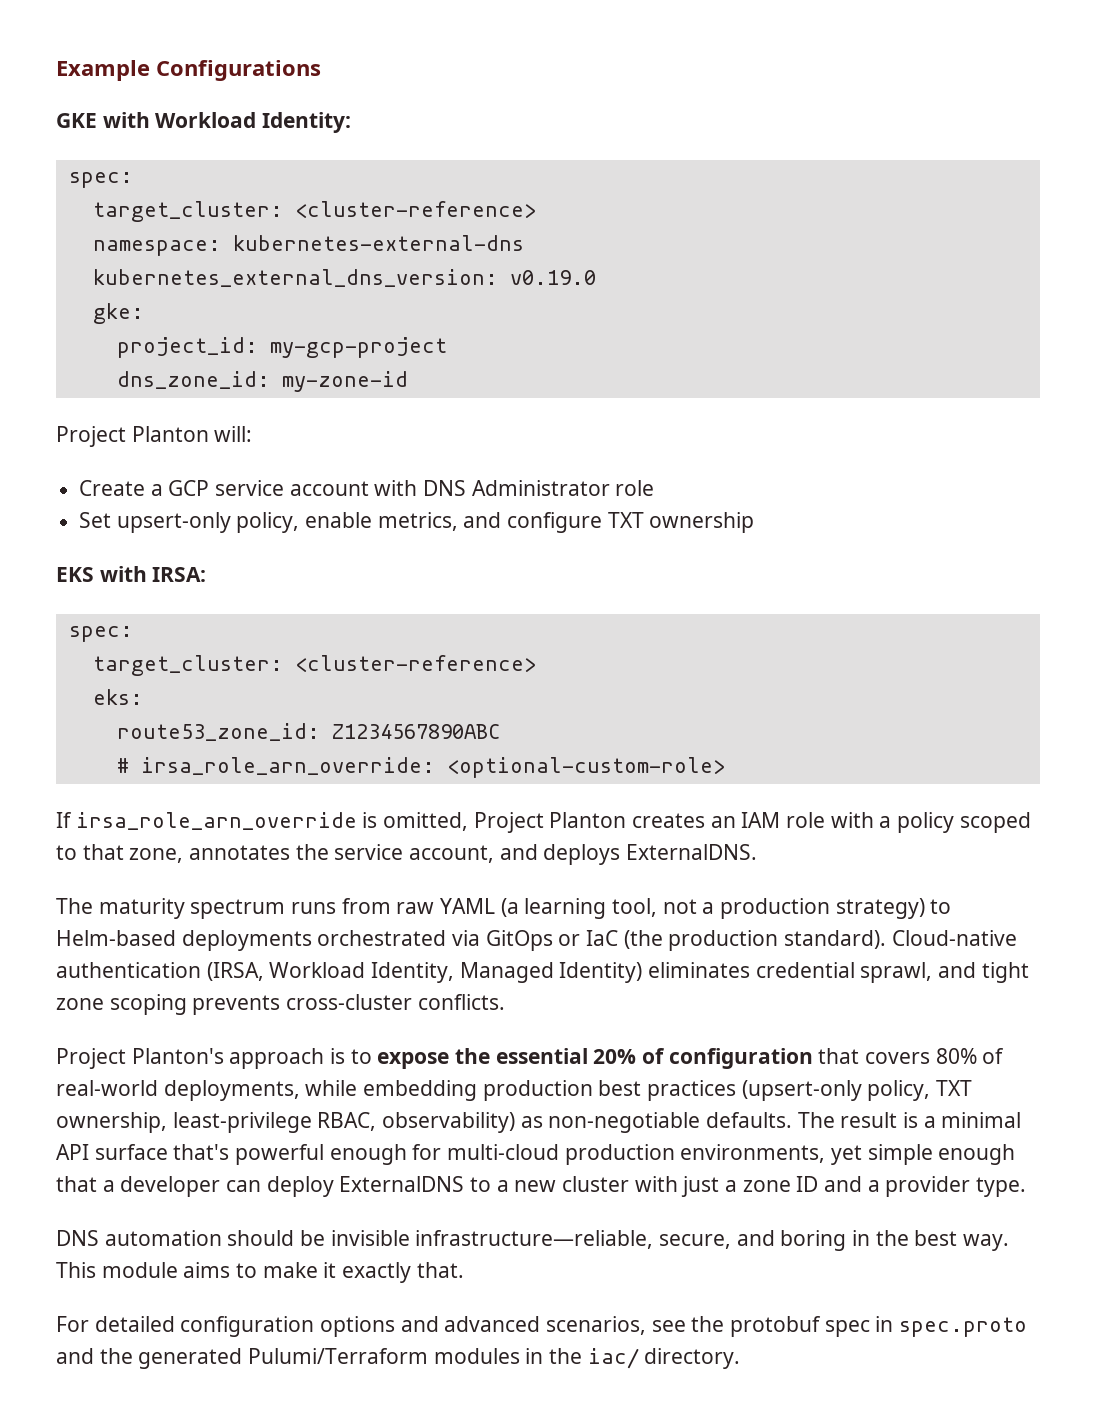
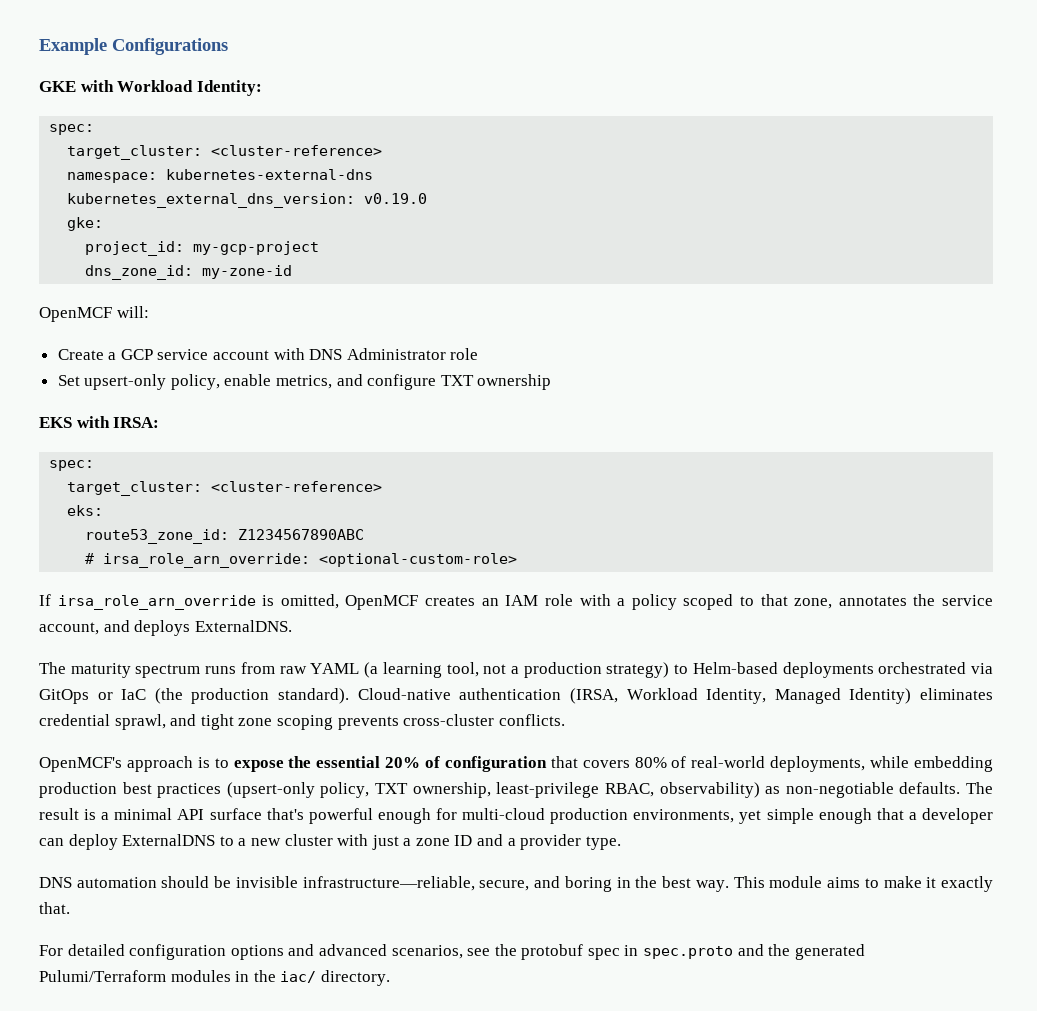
- Project Planton will:
+ OpenMCF will:
- If irsa_role_arn_override is omitted, Project Planton creates an IAM role with a policy scoped to that zone, annotates the service account, and deploys ExternalDNS.
+ If irsa_role_arn_override is omitted, OpenMCF creates an IAM role with a policy scoped to that zone, annotates the service account, and deploys ExternalDNS.
- Project Planton's approach is to expose the essential 20% of configuration that covers 80% of real-world deployments, while embedding production best practices (upsert-only policy, TXT ownership, least-privilege RBAC, observability) as non-negotiable defaults.
+ OpenMCF's approach is to expose the essential 20% of configuration that covers 80% of real-world deployments, while embedding production best practices (upsert-only policy, TXT ownership, least-privilege RBAC, observability) as non-negotiable defaults.

